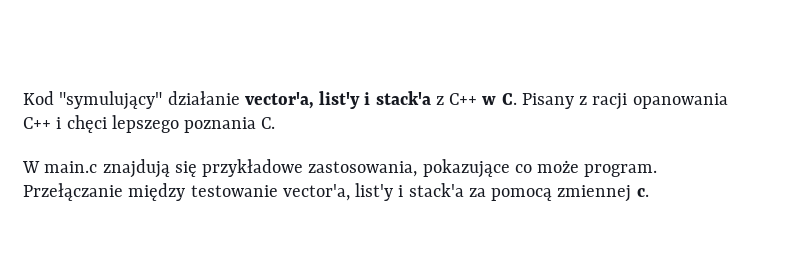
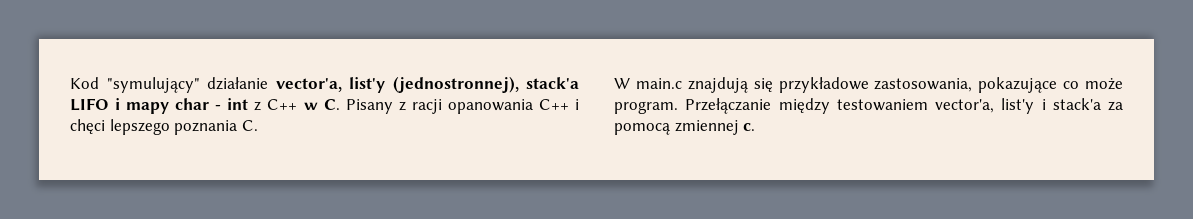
- Kod "symulujący" działanie vector'a, list'y i stack'a z C++ w C. Pisany z racji opanowania C++ i chęci lepszego poznania C.
+ Kod "symulujący" działanie vector'a, list'y (jednostronnej), stack'a LIFO i mapy char - int z C++ w C. Pisany z racji opanowania C++ i chęci lepszego poznania C.
- Przełączanie między testowanie vector'a, list'y i stack'a za pomocą zmiennej c.
+ Przełączanie między testowaniem vector'a, list'y i stack'a za pomocą zmiennej c.

